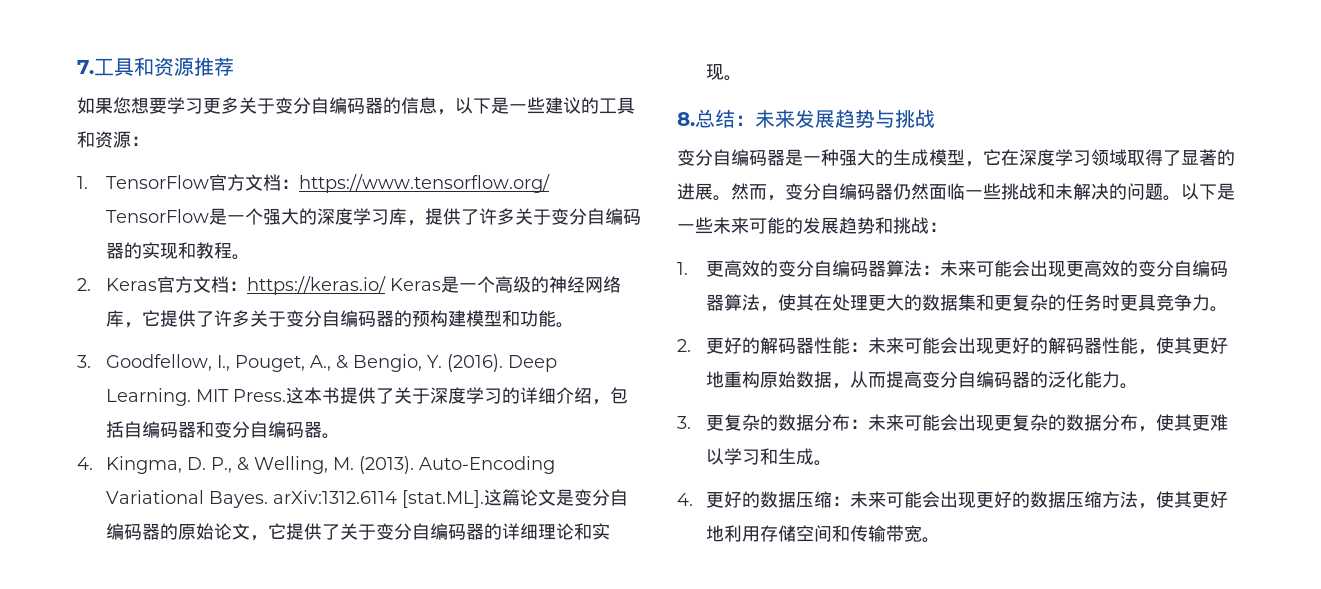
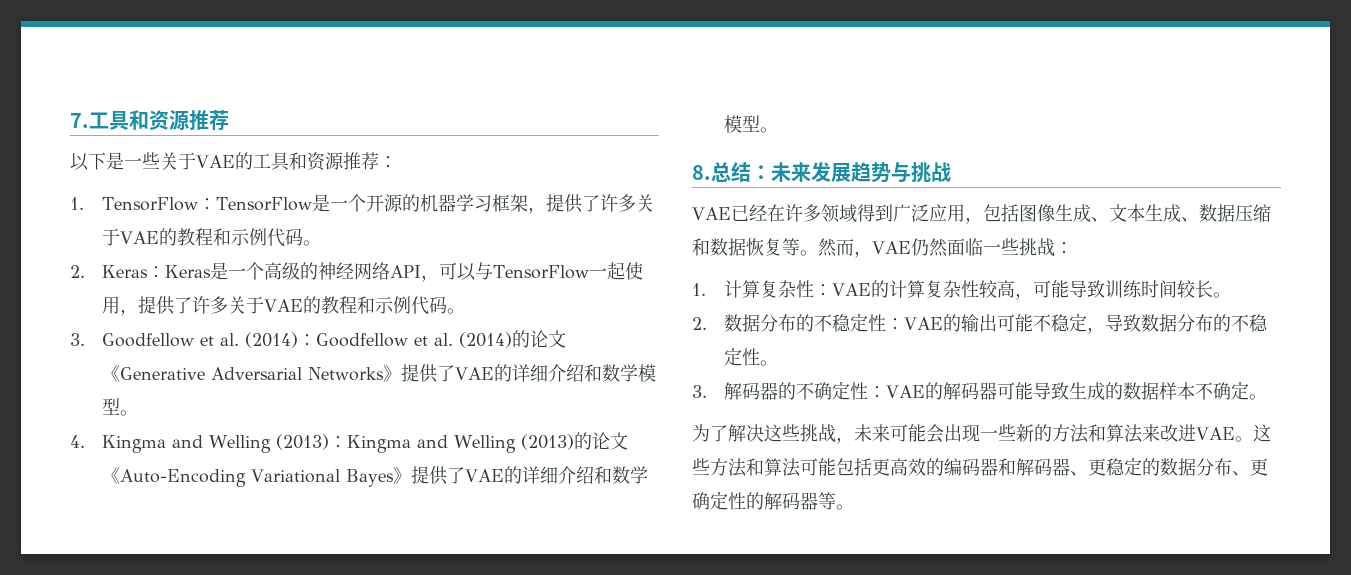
- 如果您想要学习更多关于变分自编码器的信息，以下是一些建议的工具和资源：
+ 以下是一些关于VAE的工具和资源推荐：
- 1. TensorFlow官方文档：https://www.tensorflow.org/ TensorFlow是一个强大的深度学习库，提供了许多关于变分自编码器的实现和教程。
+ 1. TensorFlow：TensorFlow是一个开源的机器学习框架，提供了许多关于VAE的教程和示例代码。
- 2. Keras官方文档：https://keras.io/ Keras是一个高级的神经网络库，它提供了许多关于变分自编码器的预构建模型和功能。
- 3. Goodfellow, I., Pouget, A., & Bengio, Y. (2016). Deep Learning. MIT Press.这本书提供了关于深度学习的详细介绍，包括自编码器和变分自编码器。
- 4. Kingma, D. P., & Welling, M. (2013). Auto-Encoding Variational Bayes. arXiv:1312.6114 [stat.ML].这篇论文是变分自编码器的原始论文，它提供了关于变分自编码器的详细理论和实现。
+ 2. Keras：Keras是一个高级的神经网络API，可以与TensorFlow一起使用，提供了许多关于VAE的教程和示例代码。
+ 3. Goodfellow et al. (2014)：Goodfellow et al. (2014)的论文《Generative Adversarial Networks》提供了VAE的详细介绍和数学模型。
+ 4. Kingma and Welling (2013)：Kingma and Welling (2013)的论文《Auto-Encoding Variational Bayes》提供了VAE的详细介绍和数学模型。
- 变分自编码器是一种强大的生成模型，它在深度学习领域取得了显著的进展。然而，变分自编码器仍然面临一些挑战和未解决的问题。以下是一些未来可能的发展趋势和挑战：
- 1.更高效的变分自编码器算法：未来可能会出现更高效的变分自编码器算法，使其在处理更大的数据集和更复杂的任务时更具竞争力。
- 2.更好的解码器性能：未来可能会出现更好的解码器性能，使其更好地重构原始数据，从而提高变分自编码器的泛化能力。
- 3.更复杂的数据分布：未来可能会出现更复杂的数据分布，使其更难以学习和生成。
- 4.更好的数据压缩：未来可能会出现更好的数据压缩方法，使其更好地利用存储空间和传输带宽。
+ VAE已经在许多领域得到广泛应用，包括图像生成、文本生成、数据压缩和数据恢复等。然而，VAE仍然面临一些挑战：
+ 1.计算复杂性：VAE的计算复杂性较高，可能导致训练时间较长。
+ 2.数据分布的不稳定性：VAE的输出可能不稳定，导致数据分布的不稳定性。
+ 3.解码器的不确定性：VAE的解码器可能导致生成的数据样本不确定。
+ 为了解决这些挑战，未来可能会出现一些新的方法和算法来改进VAE。这些方法和算法可能包括更高效的编码器和解码器、更稳定的数据分布、更确定性的解码器等。

